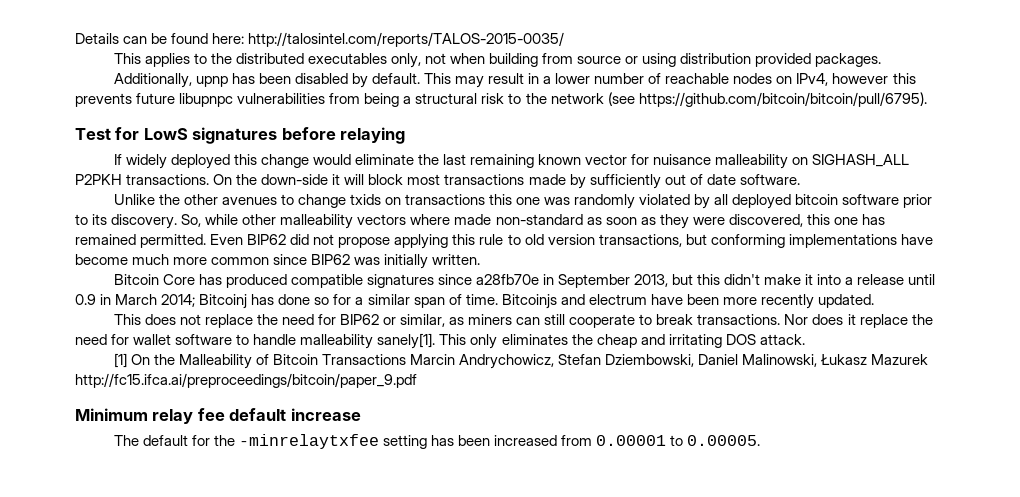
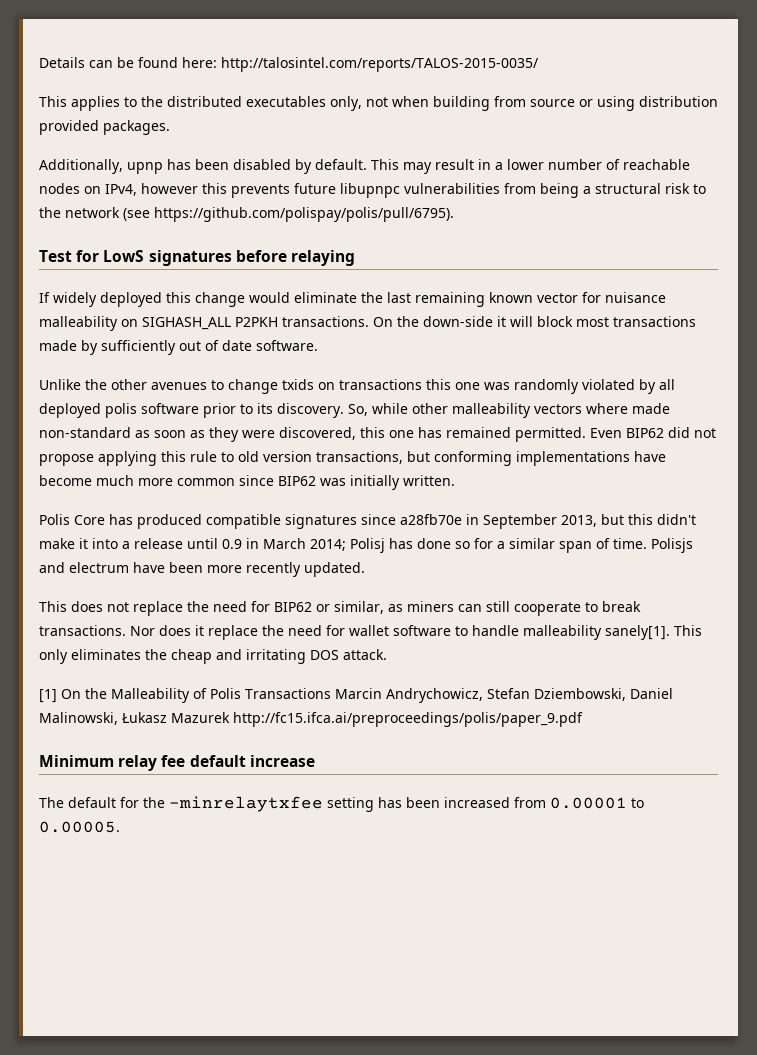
- This may result in a lower number of reachable nodes on IPv4, however this prevents future libupnpc vulnerabilities from being a structural risk to the network (see https://github.com/bitcoin/bitcoin/pull/6795).
+ This may result in a lower number of reachable nodes on IPv4, however this prevents future libupnpc vulnerabilities from being a structural risk to the network (see https://github.com/polispay/polis/pull/6795).
- Unlike the other avenues to change txids on transactions this one was randomly violated by all deployed bitcoin software prior to its discovery.
+ Unlike the other avenues to change txids on transactions this one was randomly violated by all deployed polis software prior to its discovery.
- Bitcoin Core has produced compatible signatures since a28fb70e in September 2013, but this didn't make it into a release until 0.9 in March 2014; Bitcoinj has done so for a similar span of time.
+ Polis Core has produced compatible signatures since a28fb70e in September 2013, but this didn't make it into a release until 0.9 in March 2014; Polisj has done so for a similar span of time.
- Bitcoinjs and electrum have been more recently updated.
+ Polisjs and electrum have been more recently updated.
- [1] On the Malleability of Bitcoin Transactions Marcin Andrychowicz, Stefan Dziembowski, Daniel Malinowski, Łukasz Mazurek http://fc15.ifca.ai/preproceedings/bitcoin/paper_9.pdf
+ [1] On the Malleability of Polis Transactions Marcin Andrychowicz, Stefan Dziembowski, Daniel Malinowski, Łukasz Mazurek http://fc15.ifca.ai/preproceedings/polis/paper_9.pdf

